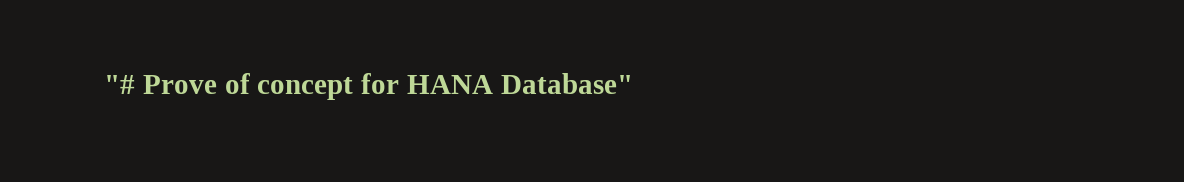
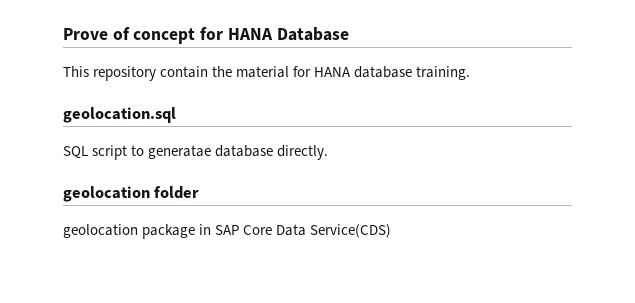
- "# Prove of concept for HANA Database"
+ Prove of concept for HANA Database
+ This repository contain the material for HANA database training.
+ geolocation.sql
+ SQL script to generatae database directly.
+ geolocation folder
+ geolocation package in SAP Core Data Service(CDS)

